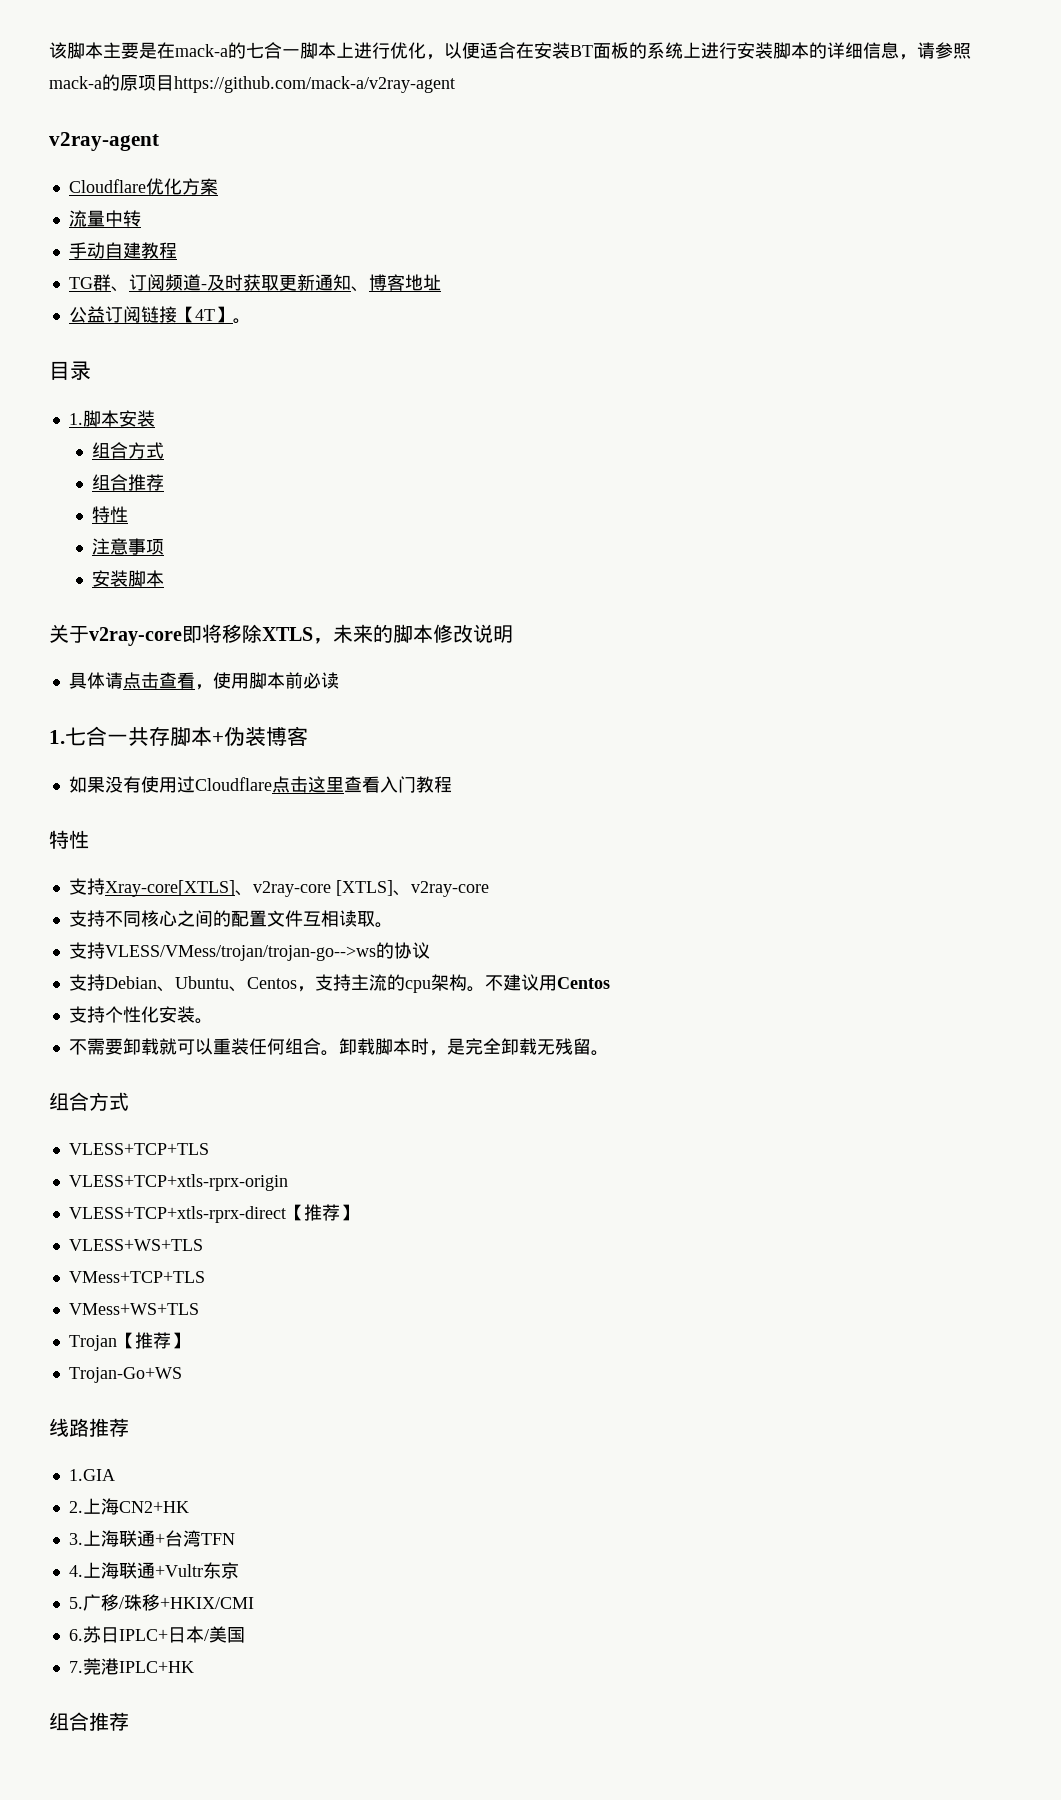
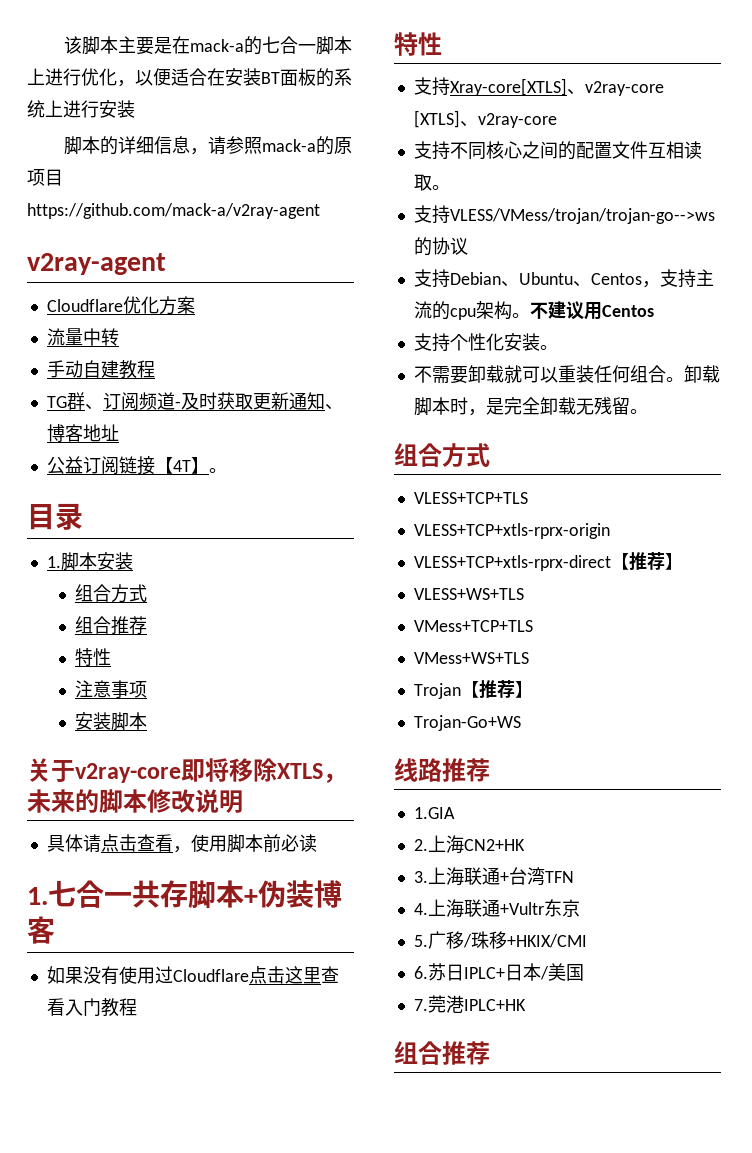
- 该脚本主要是在mack-a的七合一脚本上进行优化，以便适合在安装BT面板的系统上进行安装脚本的详细信息，请参照mack-a的原项目https://github.com/mack-a/v2ray-agent
+ 该脚本主要是在mack-a的七合一脚本上进行优化，以便适合在安装BT面板的系统上进行安装
+ 脚本的详细信息，请参照mack-a的原项目https://github.com/mack-a/v2ray-agent

